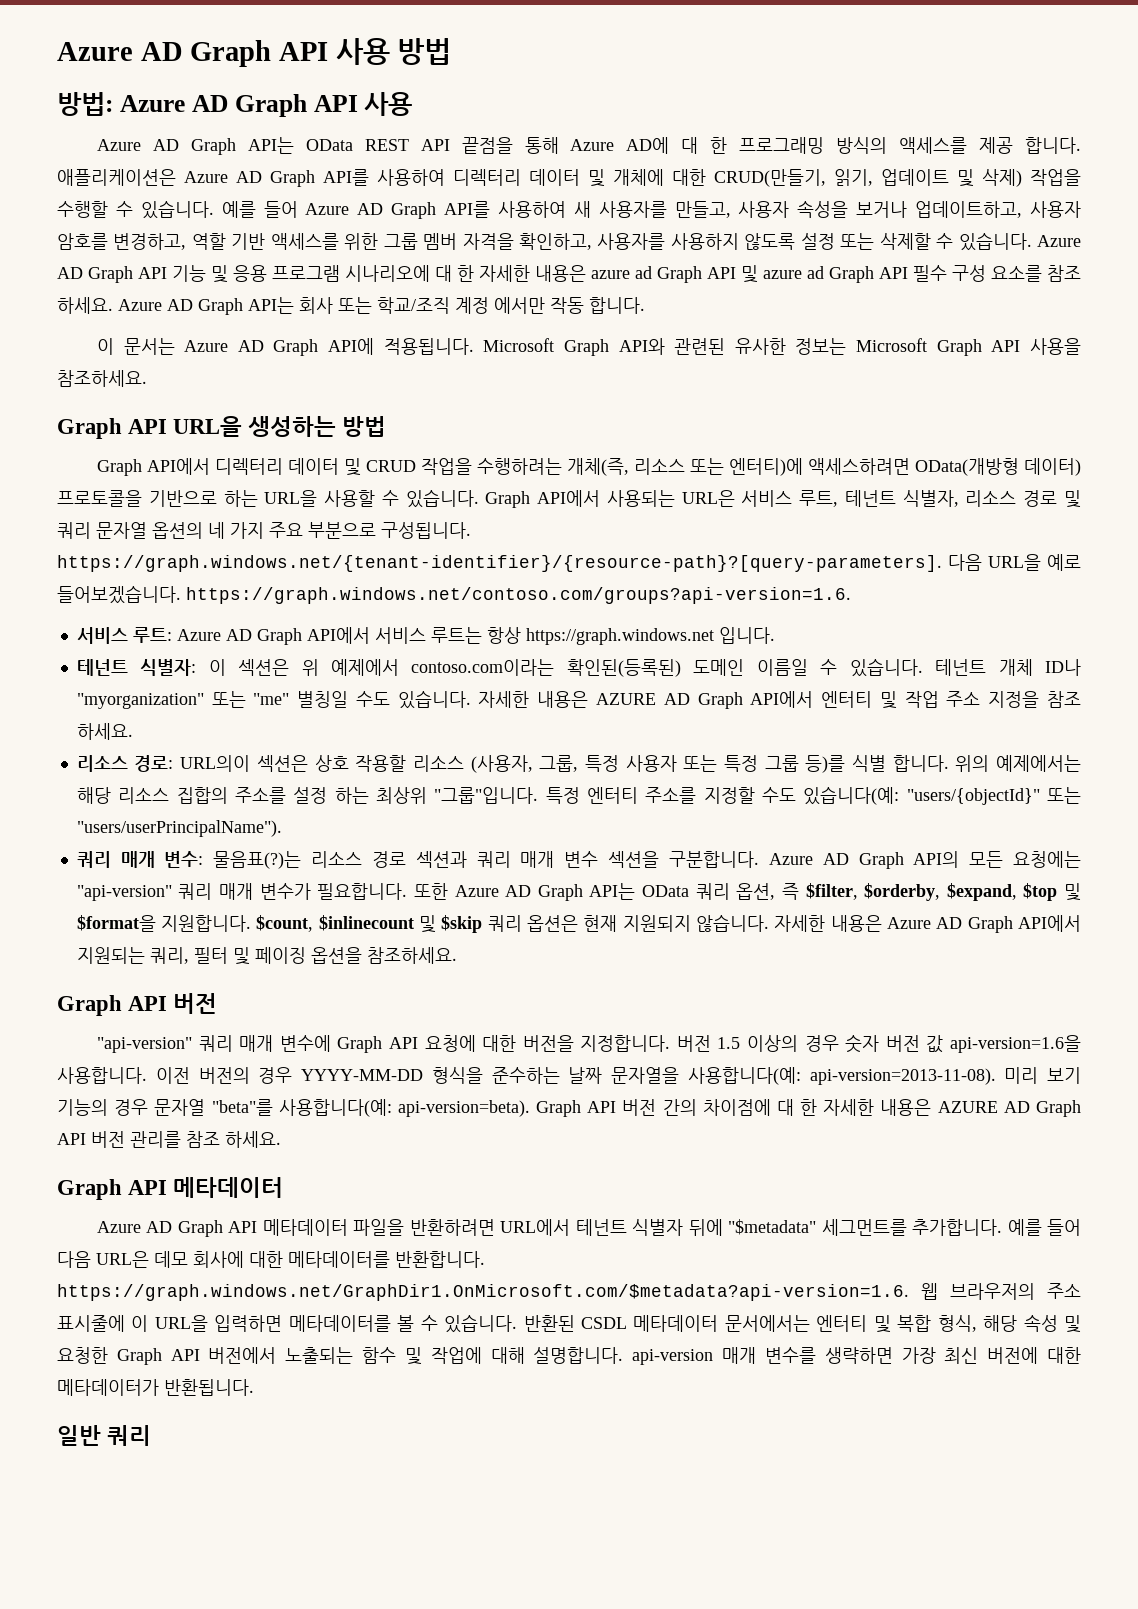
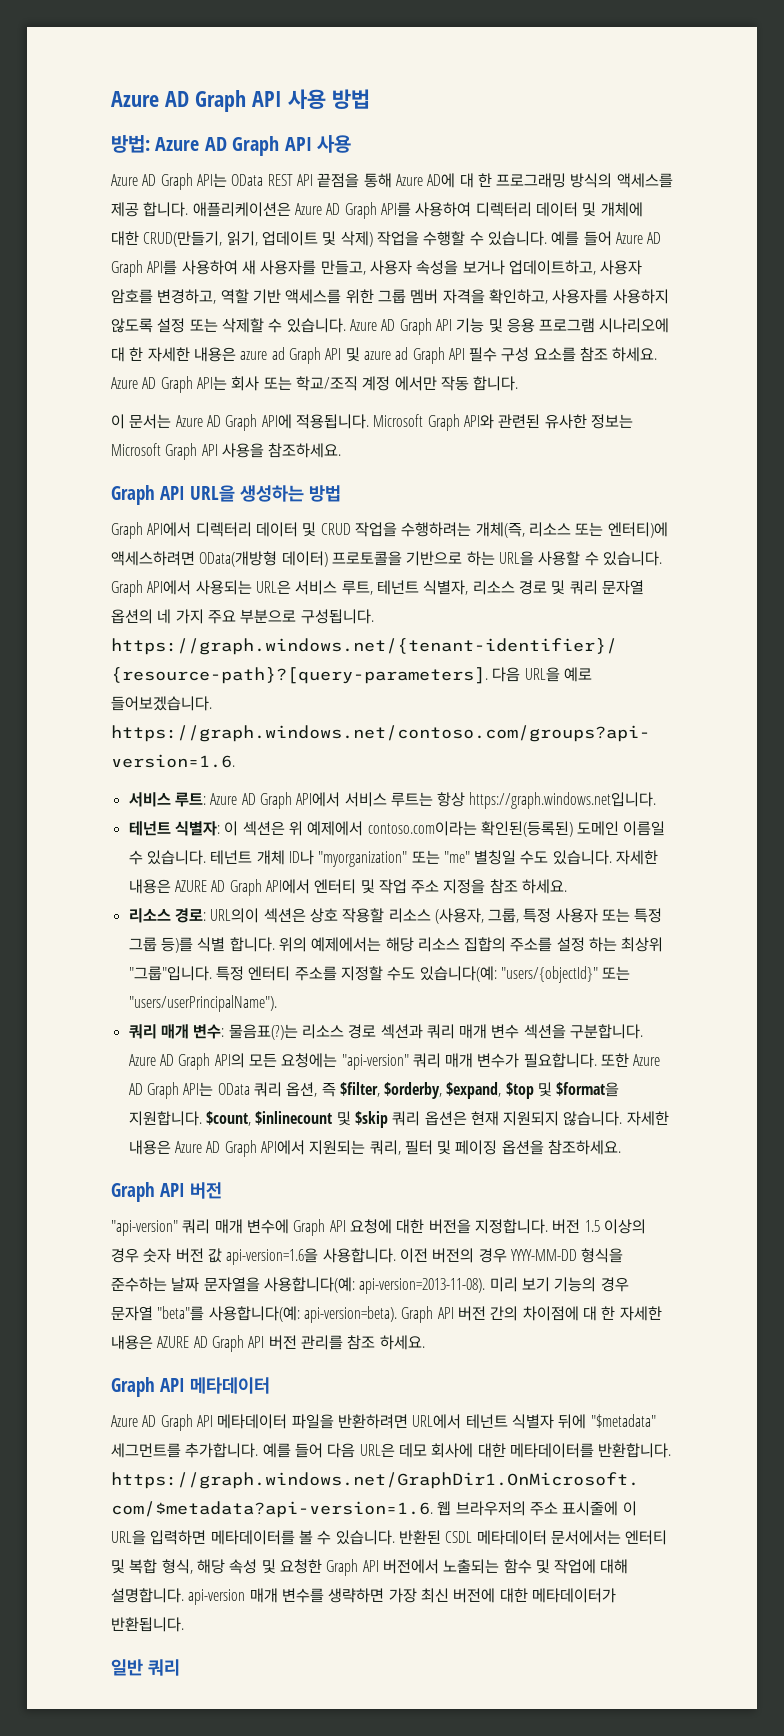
- 서비스 루트: Azure AD Graph API에서 서비스 루트는 항상 https://graph.windows.net 입니다.
+ 서비스 루트: Azure AD Graph API에서 서비스 루트는 항상 https://graph.windows.net입니다.

